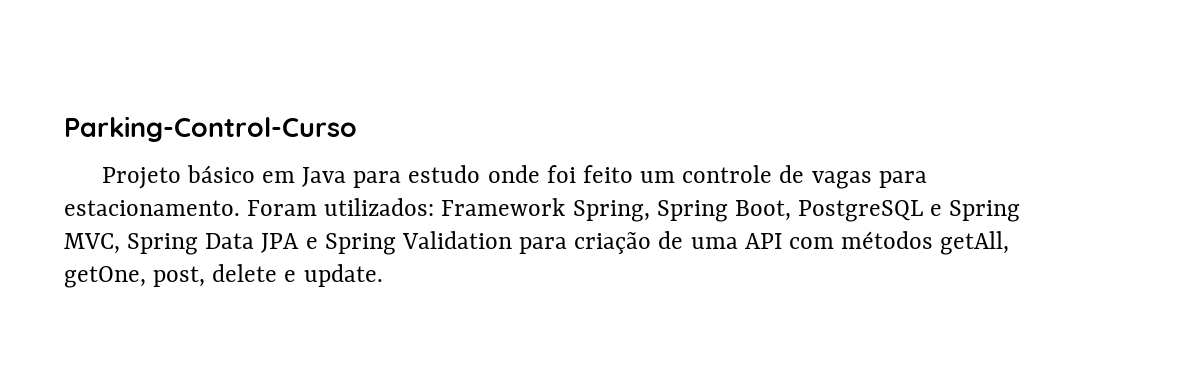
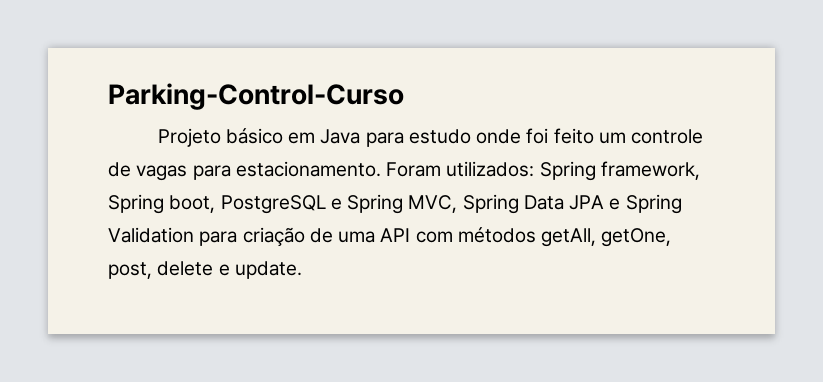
- Foram utilizados: Framework Spring, Spring Boot, PostgreSQL e Spring MVC, Spring Data JPA e Spring Validation para criação de uma API com métodos getAll, getOne, post, delete e update.
+ Foram utilizados: Spring framework, Spring boot, PostgreSQL e Spring MVC, Spring Data JPA e Spring Validation para criação de uma API com métodos getAll, getOne, post, delete e update.

